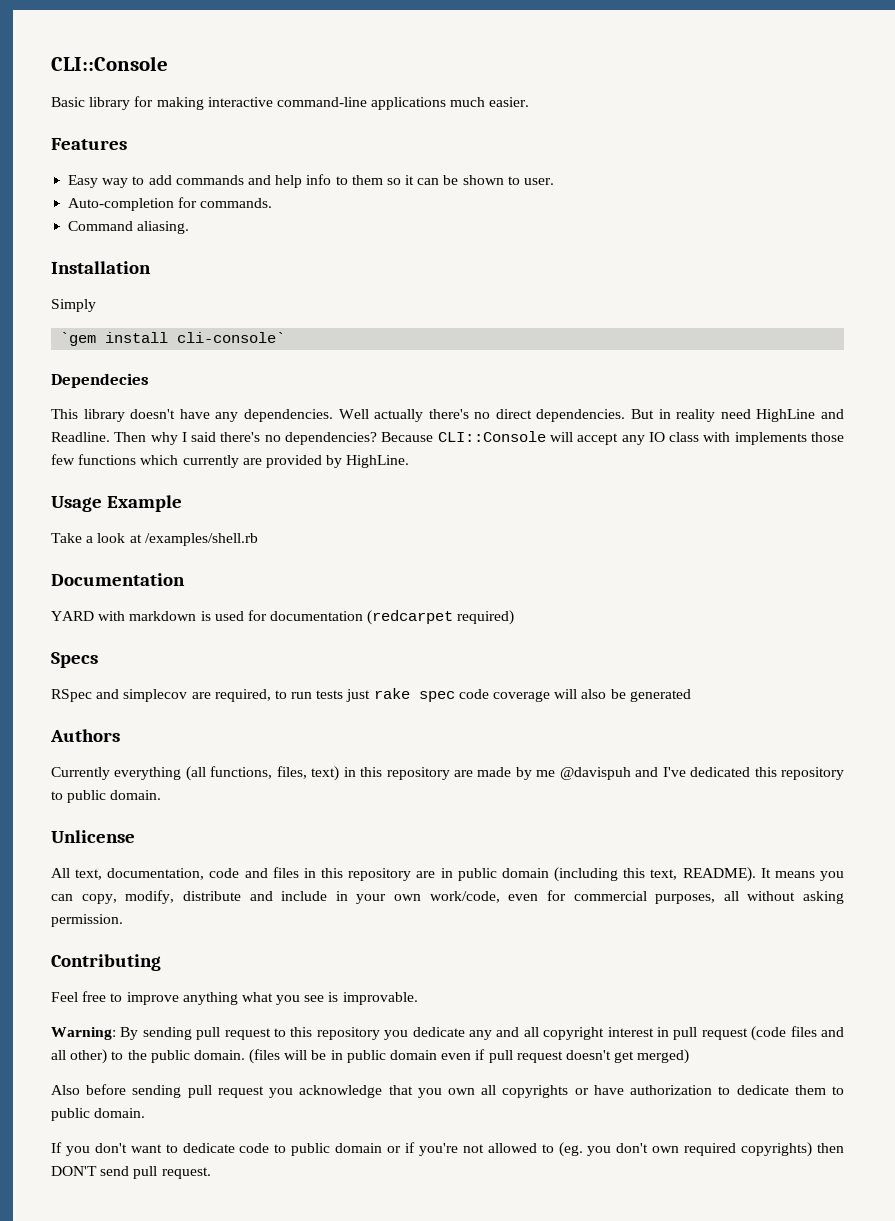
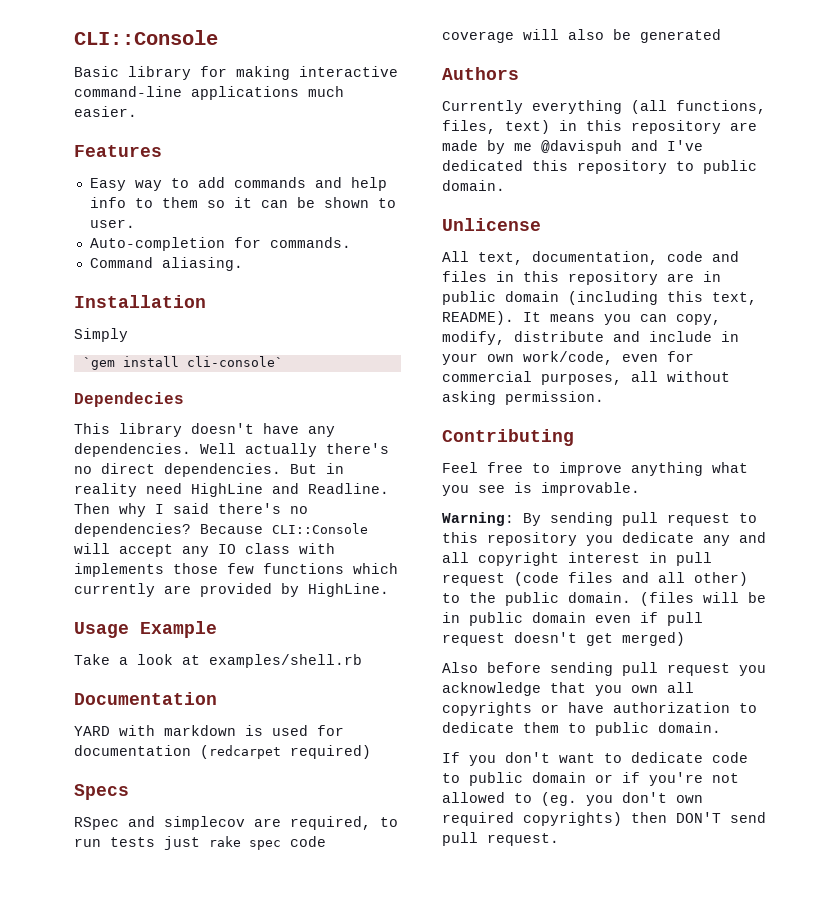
- Take a look at /examples/shell.rb
+ Take a look at examples/shell.rb

